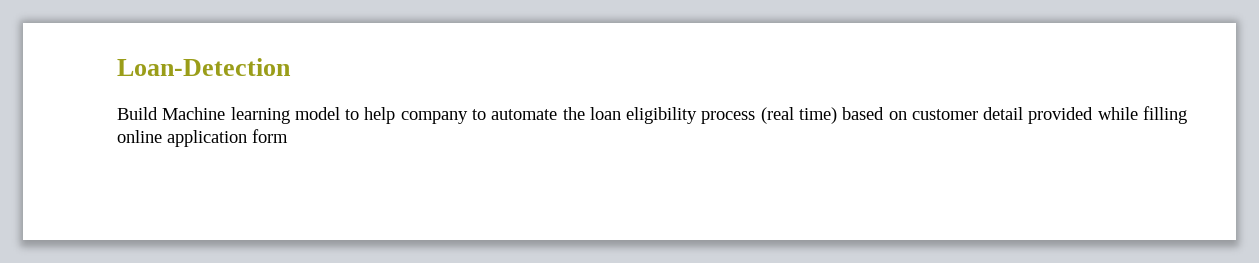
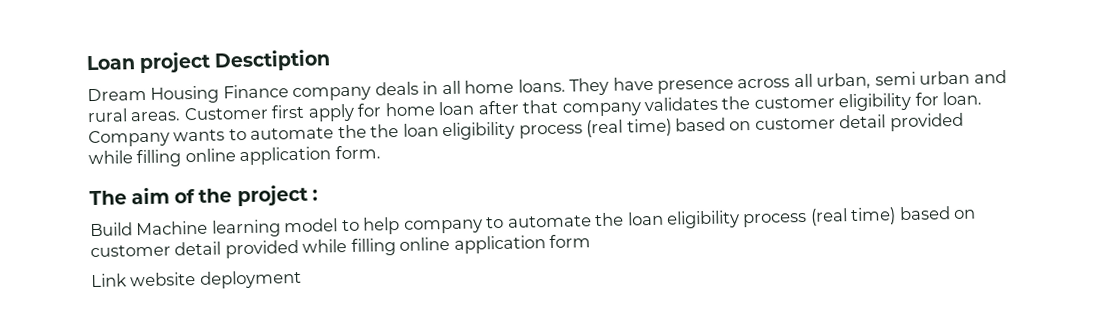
- Loan-Detection
+ Loan project Desctiption
+ Dream Housing Finance company deals in all home loans. They have presence across all urban, semi urban and rural areas. Customer first apply for home loan after that company validates the customer eligibility for loan. Company wants to automate the the loan eligibility process (real time) based on customer detail provided while filling online application form.
+ The aim of the project :
+ Link website deployment

